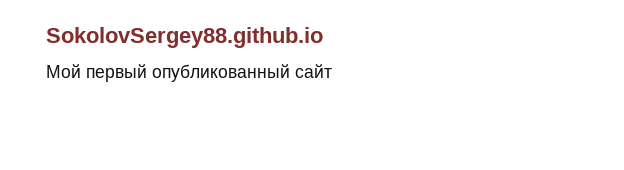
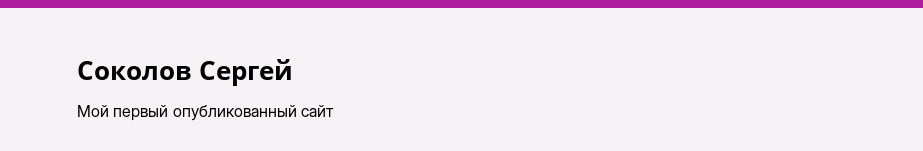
- SokolovSergey88.github.io
+ Соколов Сергей

